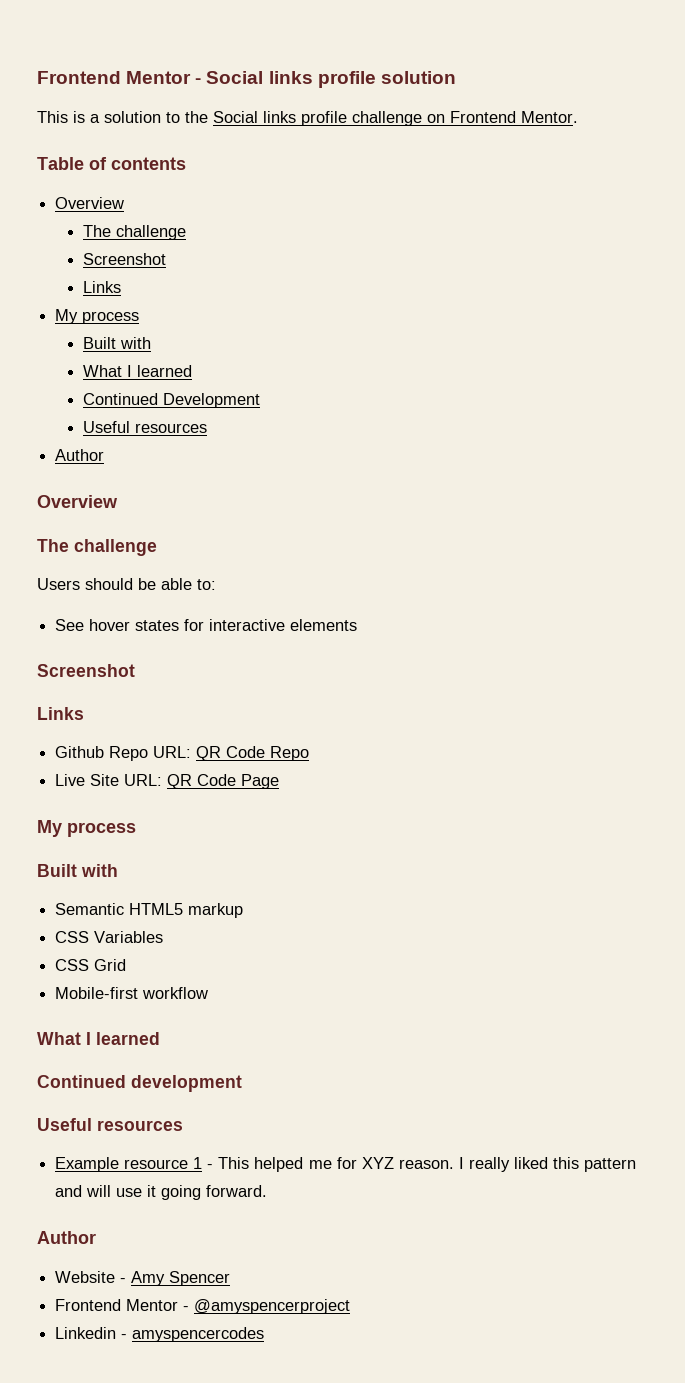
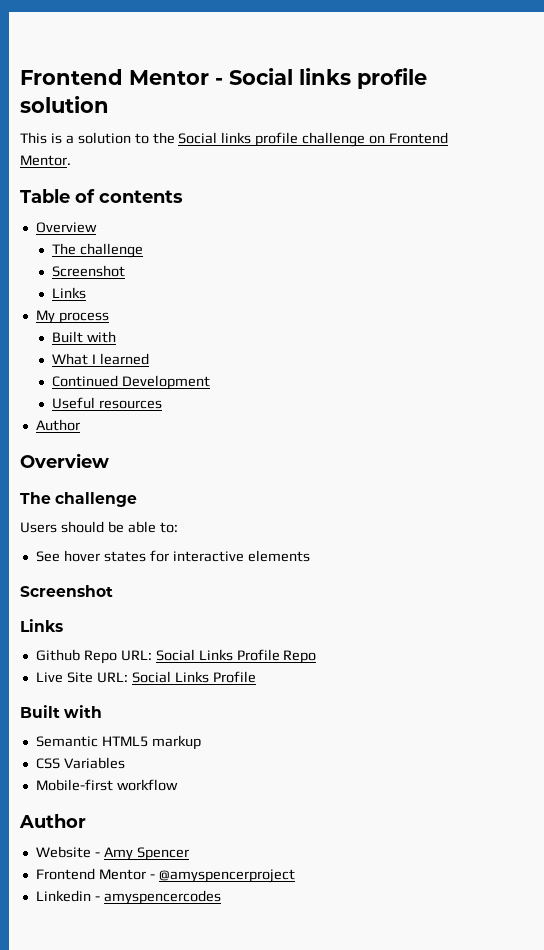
- Github Repo URL: QR Code Repo
+ Github Repo URL: Social Links Profile Repo
- Live Site URL: QR Code Page
- My process
+ Live Site URL: Social Links Profile
- CSS Grid
  Mobile-first workflow
- What I learned
- Continued development
- Useful resources
- Example resource 1 - This helped me for XYZ reason. I really liked this pattern and will use it going forward.

